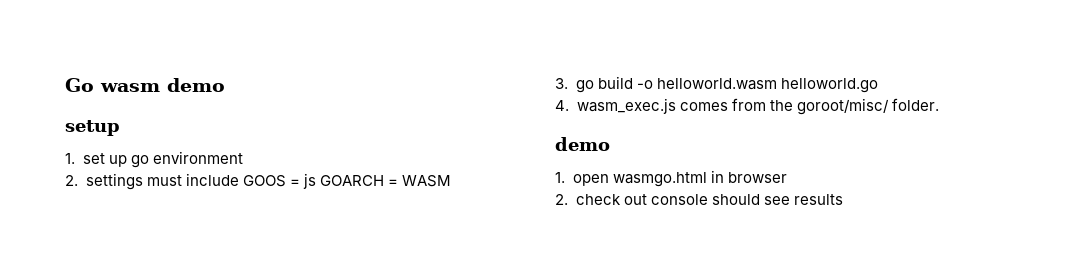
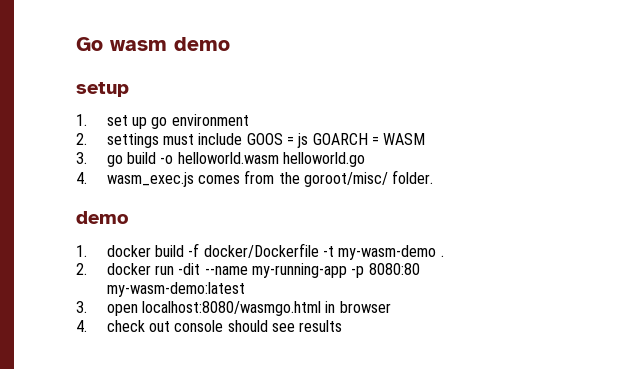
- 1. open wasmgo.html in browser
+ 1. docker build -f docker/Dockerfile -t my-wasm-demo .
+ 2. docker run -dit --name my-running-app -p 8080:80 my-wasm-demo:latest
+ 3. open localhost:8080/wasmgo.html in browser
- 2. check out console should see results
+ 4. check out console should see results

